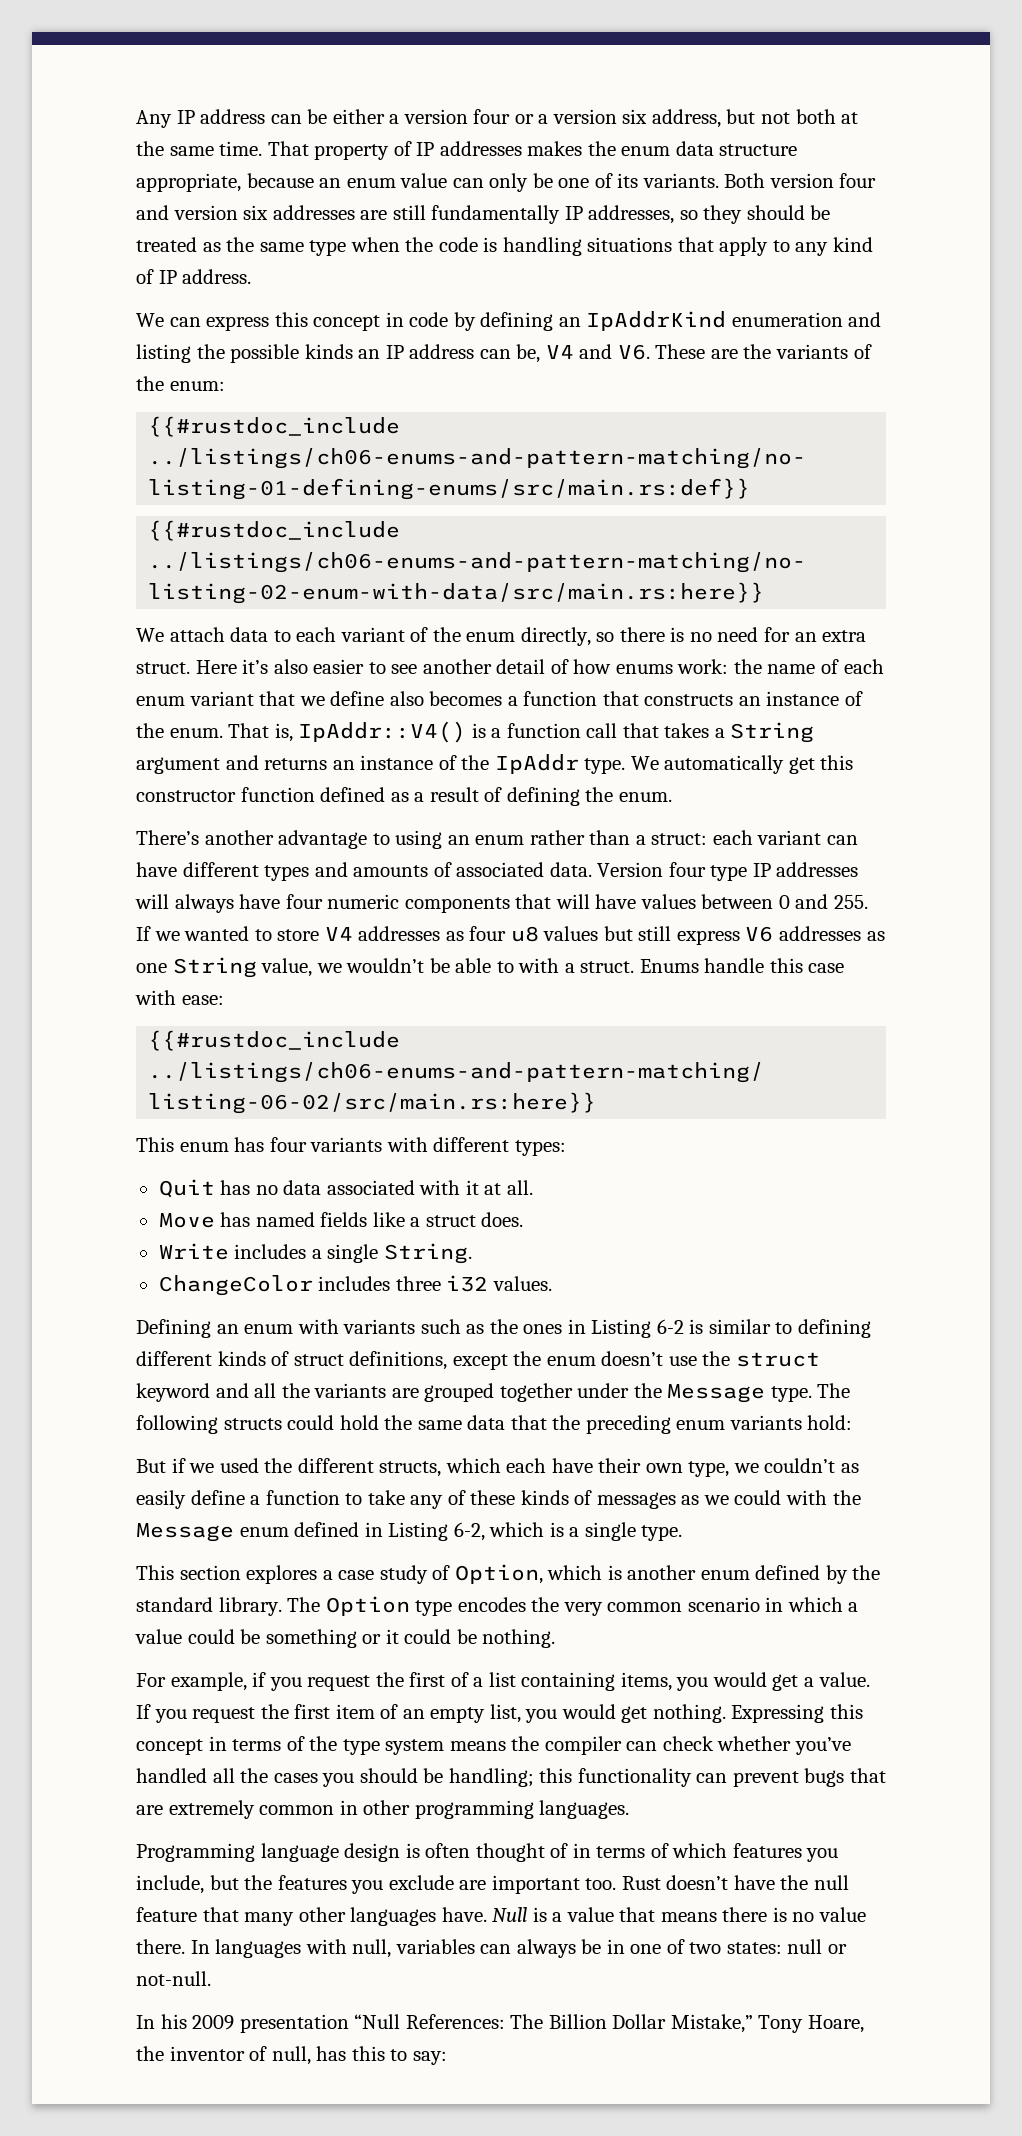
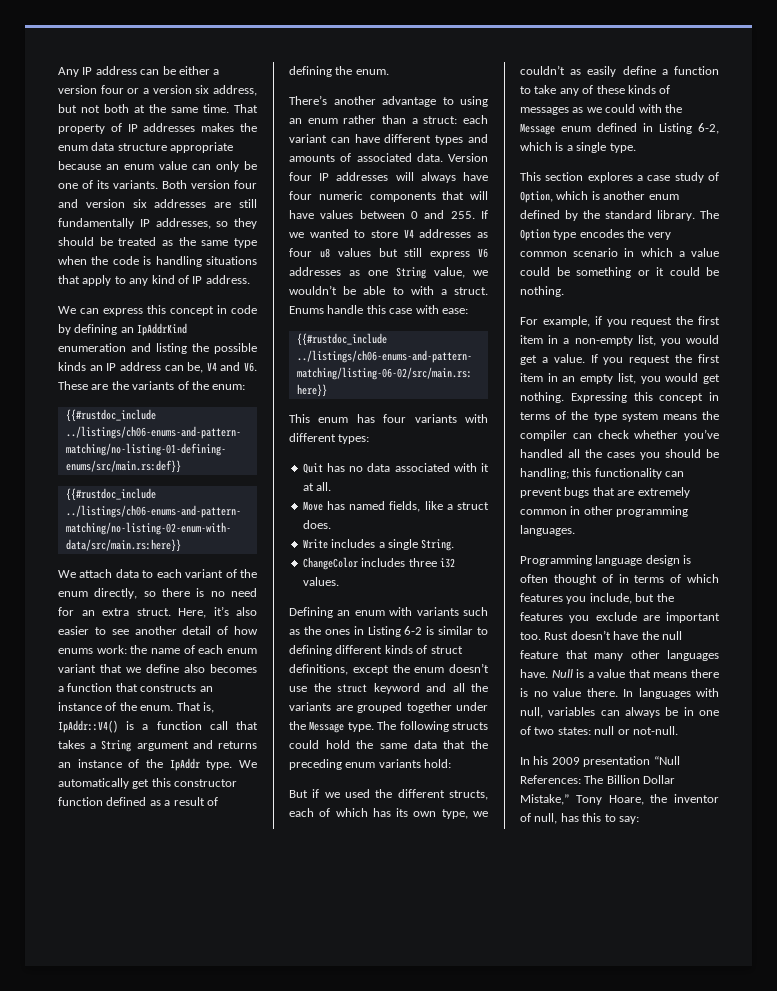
- That property of IP addresses makes the enum data structure appropriate, because an enum value can only be one of its variants.
+ That property of IP addresses makes the enum data structure appropriate because an enum value can only be one of its variants.
- Here it’s also easier to see another detail of how enums work: the name of each enum variant that we define also becomes a function that constructs an instance of the enum.
+ Here, it’s also easier to see another detail of how enums work: the name of each enum variant that we define also becomes a function that constructs an instance of the enum.
- Version four type IP addresses will always have four numeric components that will have values between 0 and 255. If we wanted to store V4 addresses as four u8 values but still express V6 addresses as one String value, we wouldn’t be able to with a struct.
+ Version four IP addresses will always have four numeric components that will have values between 0 and 255. If we wanted to store V4 addresses as four u8 values but still express V6 addresses as one String value, we wouldn’t be able to with a struct.
- Move has named fields like a struct does.
+ Move has named fields, like a struct does.
- But if we used the different structs, which each have their own type, we couldn’t as easily define a function to take any of these kinds of messages as we could with the Message enum defined in Listing 6-2, which is a single type.
+ But if we used the different structs, each of which has its own type, we couldn’t as easily define a function to take any of these kinds of messages as we could with the Message enum defined in Listing 6-2, which is a single type.
- For example, if you request the first of a list containing items, you would get a value.
+ For example, if you request the first item in a non-empty list, you would get a value.
- If you request the first item of an empty list, you would get nothing.
+ If you request the first item in an empty list, you would get nothing.

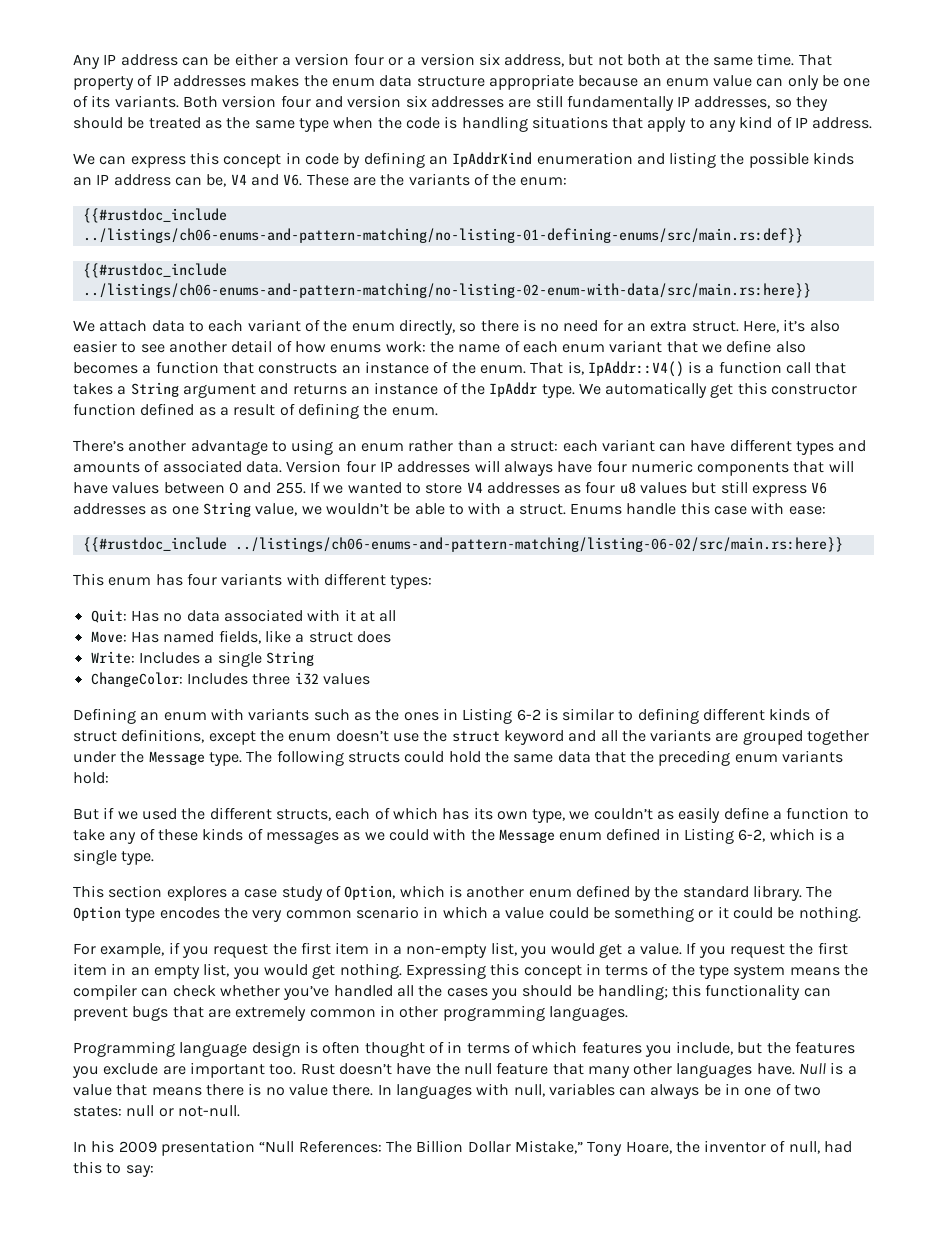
- Quit has no data associated with it at all.
- Move has named fields, like a struct does.
- Write includes a single String.
- ChangeColor includes three i32 values.
+ Quit: Has no data associated with it at all
+ Move: Has named fields, like a struct does
+ Write: Includes a single String
+ ChangeColor: Includes three i32 values
- In his 2009 presentation “Null References: The Billion Dollar Mistake,” Tony Hoare, the inventor of null, has this to say:
+ In his 2009 presentation “Null References: The Billion Dollar Mistake,” Tony Hoare, the inventor of null, had this to say:

